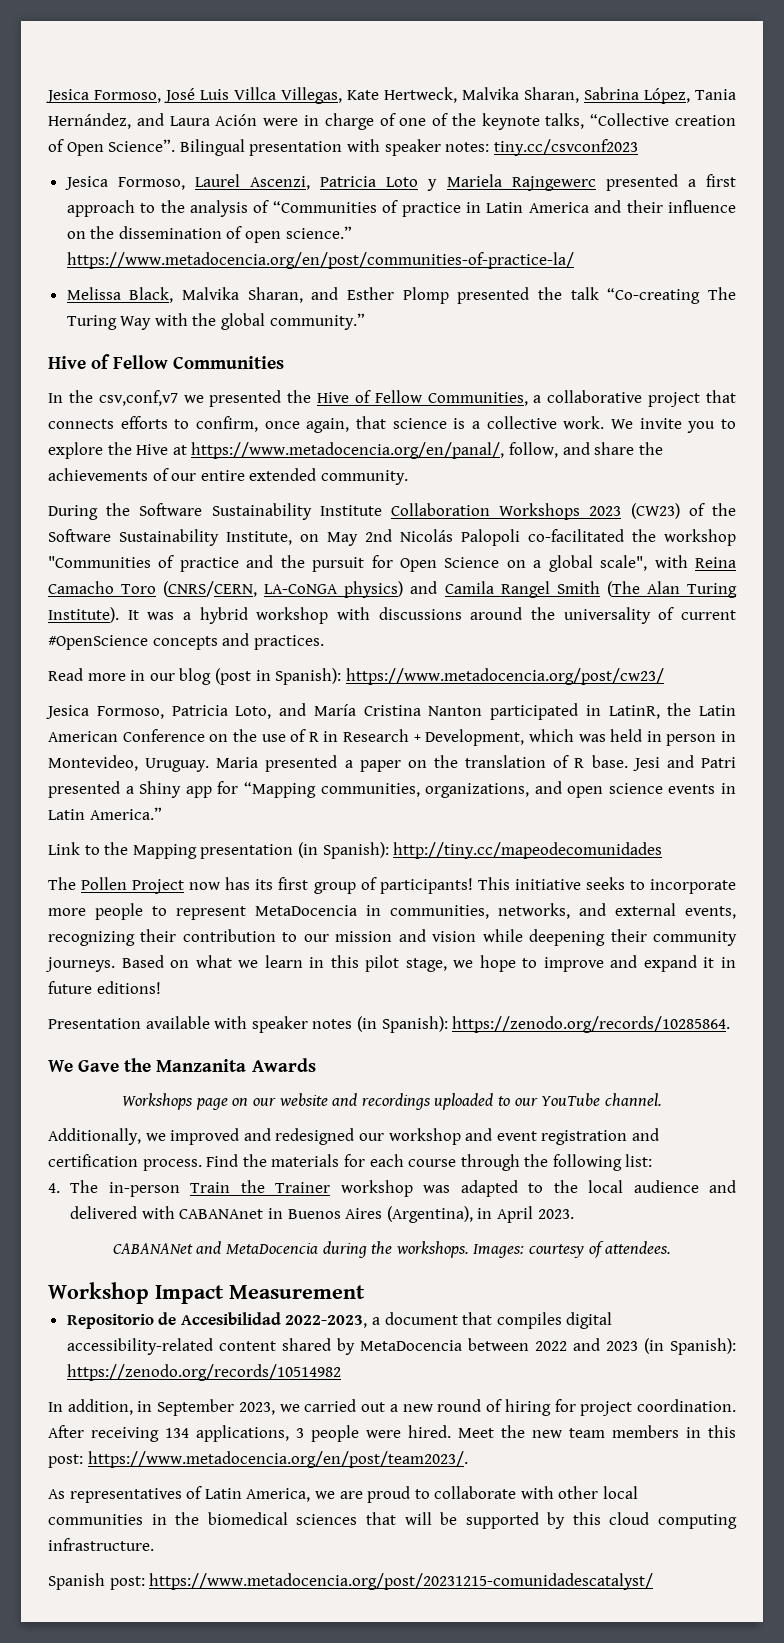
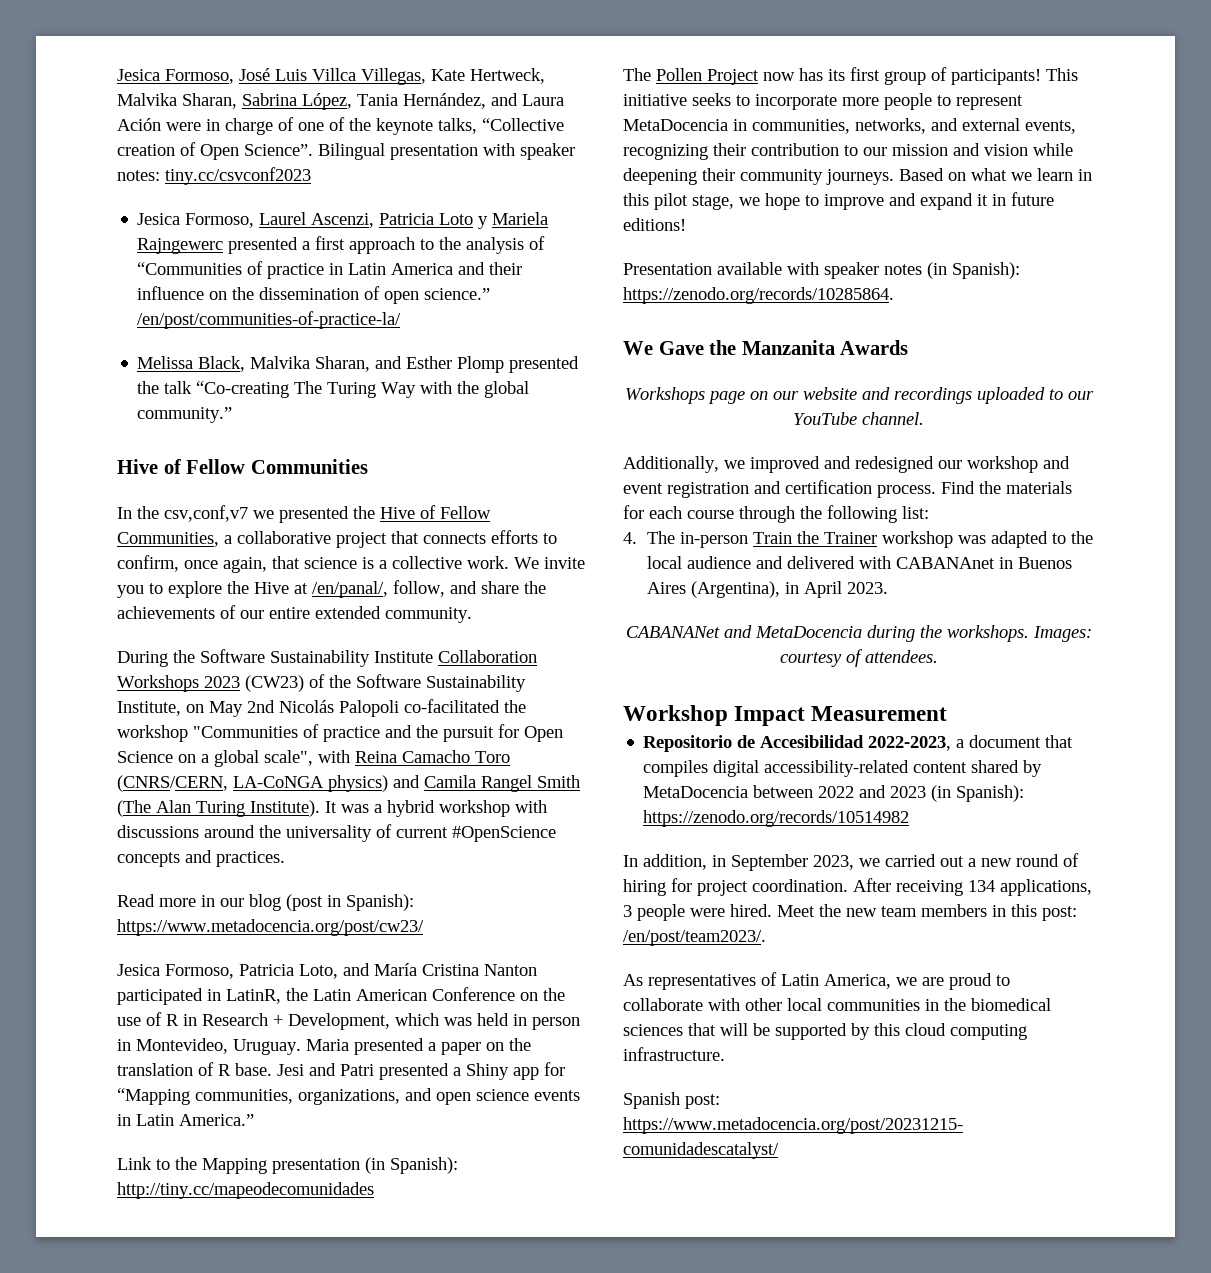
- Jesica Formoso, Laurel Ascenzi, Patricia Loto y Mariela Rajngewerc presented a first approach to the analysis of “Communities of practice in Latin America and their influence on the dissemination of open science.” https://www.metadocencia.org/en/post/communities-of-practice-la/
+ Jesica Formoso, Laurel Ascenzi, Patricia Loto y Mariela Rajngewerc presented a first approach to the analysis of “Communities of practice in Latin America and their influence on the dissemination of open science.” /en/post/communities-of-practice-la/
- We invite you to explore the Hive at https://www.metadocencia.org/en/panal/, follow, and share the achievements of our entire extended community.
+ We invite you to explore the Hive at /en/panal/, follow, and share the achievements of our entire extended community.
- Meet the new team members in this post: https://www.metadocencia.org/en/post/team2023/.
+ Meet the new team members in this post: /en/post/team2023/.

